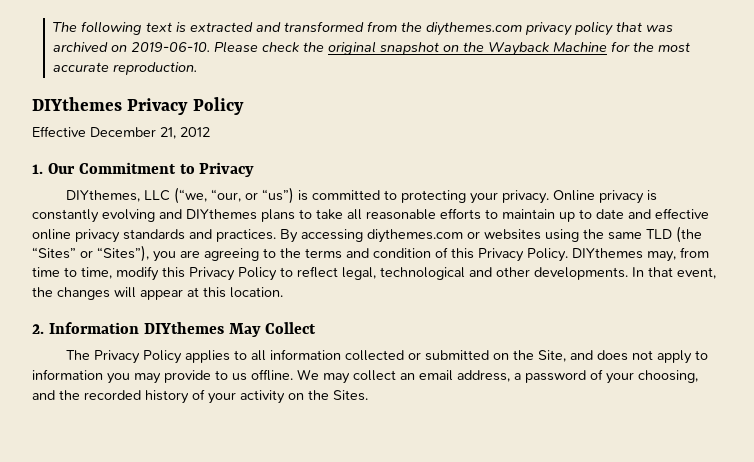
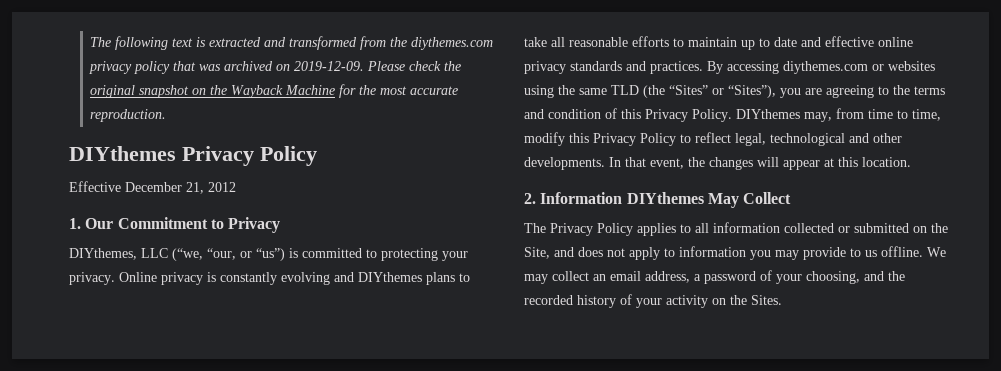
- The following text is extracted and transformed from the diythemes.com privacy policy that was archived on 2019-06-10.
+ The following text is extracted and transformed from the diythemes.com privacy policy that was archived on 2019-12-09.

